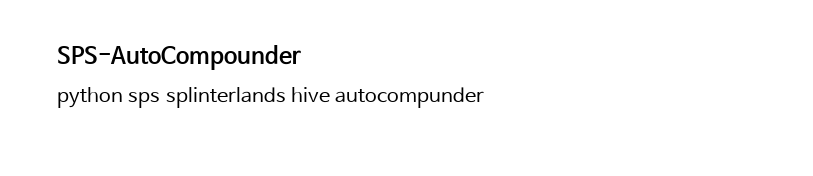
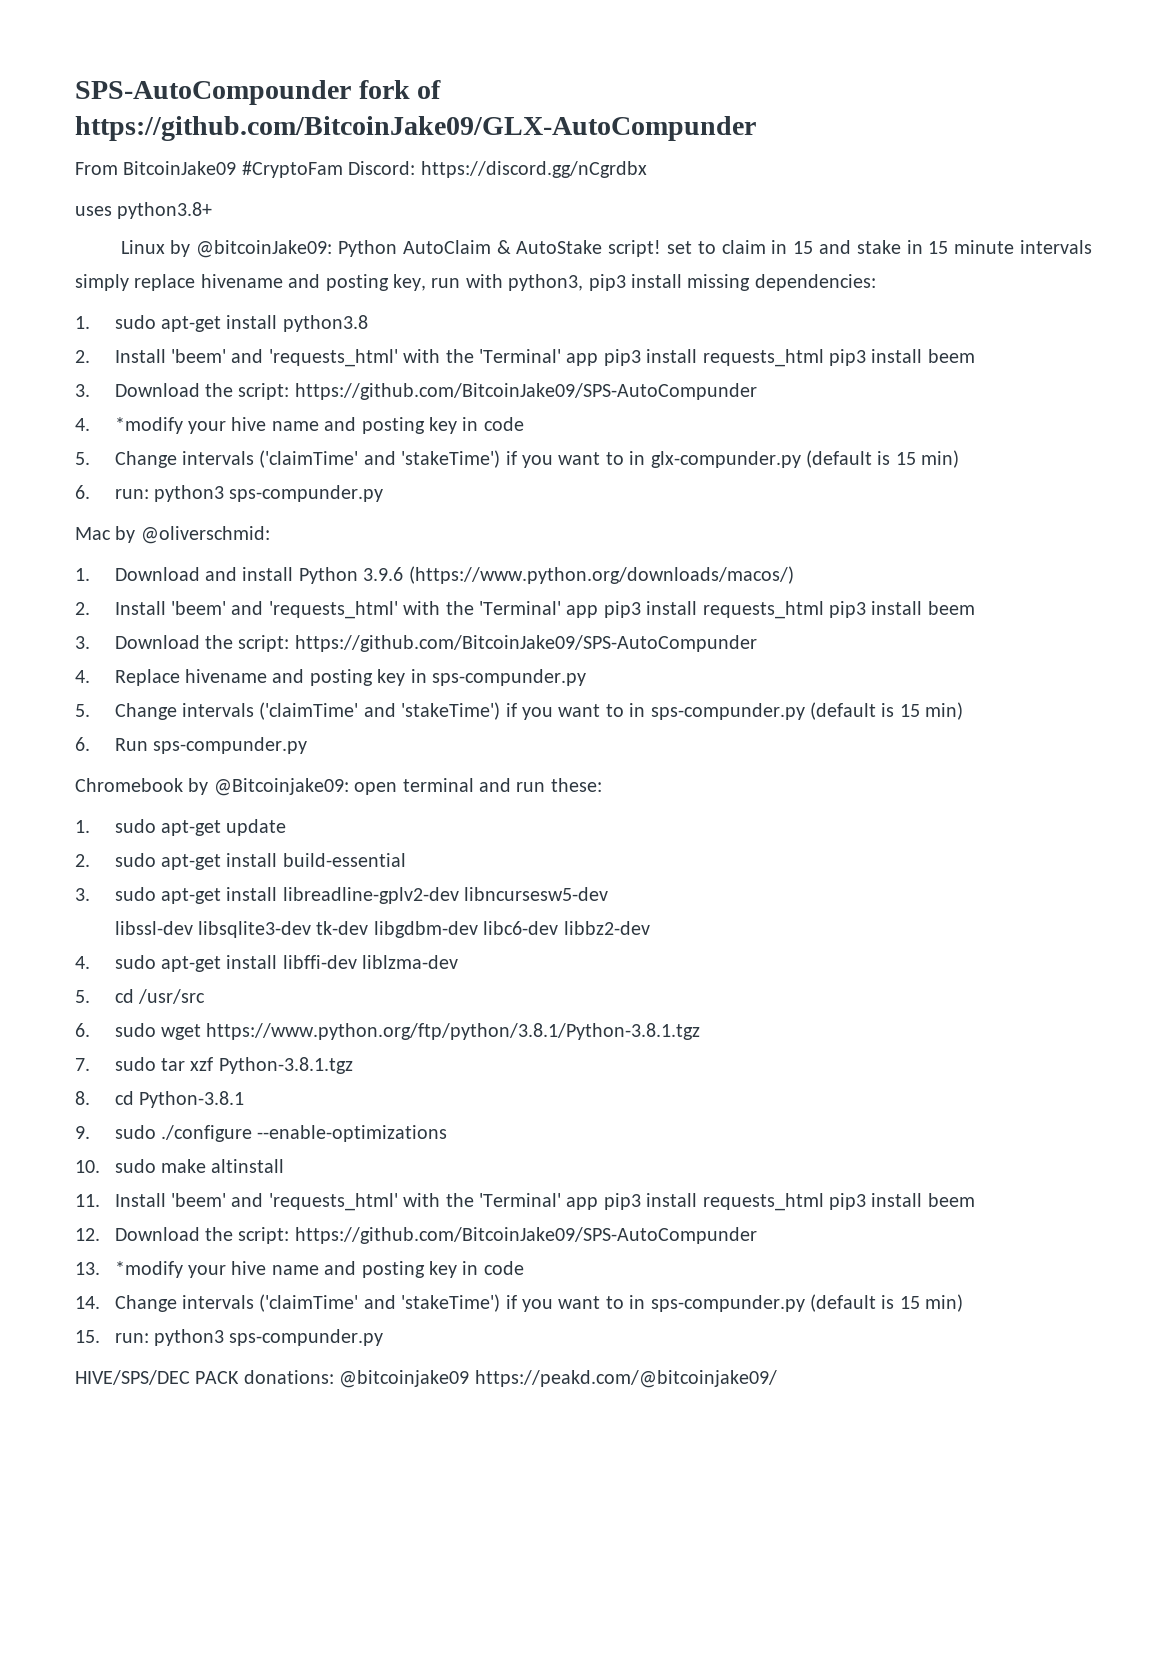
- SPS-AutoCompounder
- python sps splinterlands hive autocompunder
+ SPS-AutoCompounder fork of https://github.com/BitcoinJake09/GLX-AutoCompunder
+ From BitcoinJake09 #CryptoFam Discord: https://discord.gg/nCgrdbx
+ uses python3.8+
+ Linux by @bitcoinJake09: Python AutoClaim & AutoStake script! set to claim in 15 and stake in 15 minute intervals simply replace hivename and posting key, run with python3, pip3 install missing dependencies:
+ 1. sudo apt-get install python3.8
+ 2. Install 'beem' and 'requests_html' with the 'Terminal' app pip3 install requests_html pip3 install beem
+ 3. Download the script: https://github.com/BitcoinJake09/SPS-AutoCompunder
+ 4. *modify your hive name and posting key in code
+ 5. Change intervals ('claimTime' and 'stakeTime') if you want to in glx-compunder.py (default is 15 min)
+ 6. run: python3 sps-compunder.py
+ Mac by @oliverschmid:
+ 1. Download and install Python 3.9.6 (https://www.python.org/downloads/macos/)
+ 2. Install 'beem' and 'requests_html' with the 'Terminal' app pip3 install requests_html pip3 install beem
+ 3. Download the script: https://github.com/BitcoinJake09/SPS-AutoCompunder
+ 4. Replace hivename and posting key in sps-compunder.py
+ 5. Change intervals ('claimTime' and 'stakeTime') if you want to in sps-compunder.py (default is 15 min)
+ 6. Run sps-compunder.py
+ Chromebook by @Bitcoinjake09: open terminal and run these:
+ 1. sudo apt-get update
+ 2. sudo apt-get install build-essential
+ 3. sudo apt-get install libreadline-gplv2-dev libncursesw5-dev
+ libssl-dev libsqlite3-dev tk-dev libgdbm-dev libc6-dev libbz2-dev
+ 4. sudo apt-get install libffi-dev liblzma-dev
+ 5. cd /usr/src
+ 6. sudo wget https://www.python.org/ftp/python/3.8.1/Python-3.8.1.tgz
+ 7. sudo tar xzf Python-3.8.1.tgz
+ 8. cd Python-3.8.1
+ 9. sudo ./configure --enable-optimizations
+ 10. sudo make altinstall
+ 11. Install 'beem' and 'requests_html' with the 'Terminal' app pip3 install requests_html pip3 install beem
+ 12. Download the script: https://github.com/BitcoinJake09/SPS-AutoCompunder
+ 13. *modify your hive name and posting key in code
+ 14. Change intervals ('claimTime' and 'stakeTime') if you want to in sps-compunder.py (default is 15 min)
+ 15. run: python3 sps-compunder.py
+ HIVE/SPS/DEC PACK donations: @bitcoinjake09 https://peakd.com/@bitcoinjake09/

